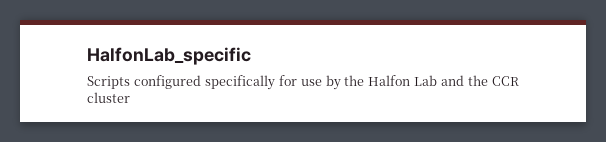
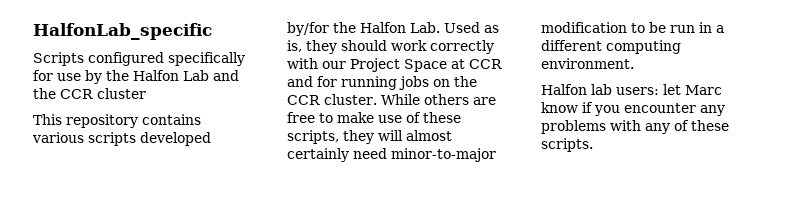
+ This repository contains various scripts developed by/for the Halfon Lab. Used as is, they should work correctly with our Project Space at CCR and for running jobs on the CCR cluster. While others are free to make use of these scripts, they will almost certainly need minor-to-major modification to be run in a different computing environment.
+ Halfon lab users: let Marc know if you encounter any problems with any of these scripts.

